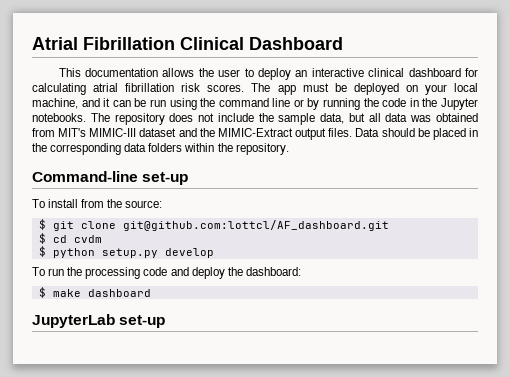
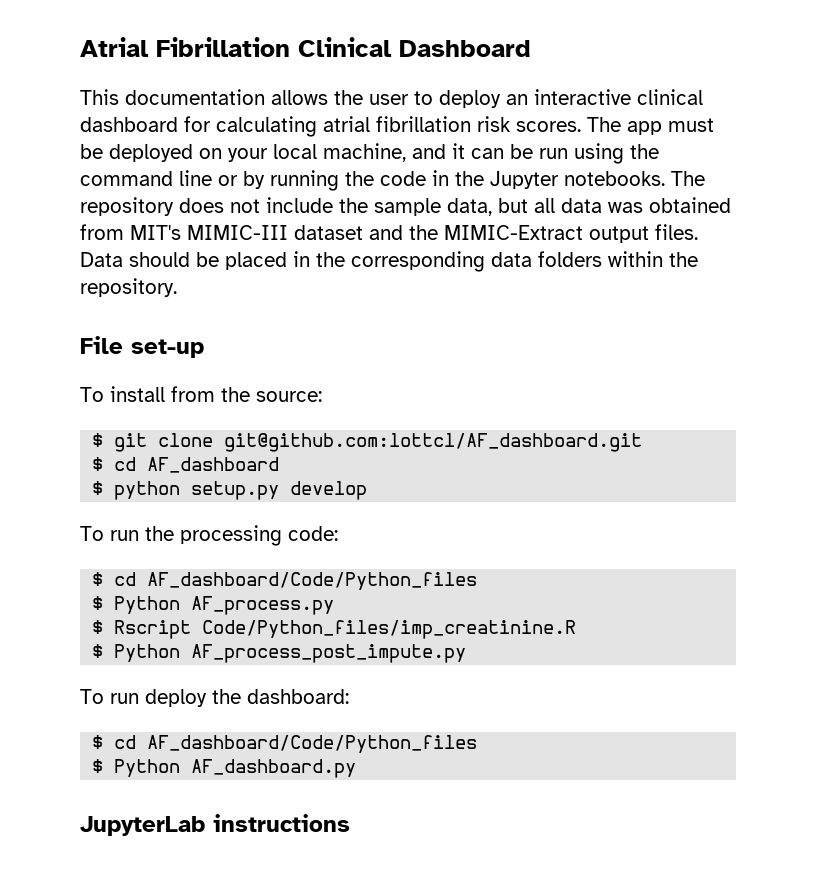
- Command-line set-up
+ File set-up
- $ cd cvdm
+ $ cd AF_dashboard
- To run the processing code and deploy the dashboard:
- $ make dashboard
+ To run the processing code:
+ $ cd AF_dashboard/Code/Python_files
+ $ Python AF_process.py
+ $ Rscript Code/Python_files/imp_creatinine.R
+ $ Python AF_process_post_impute.py
+ To run deploy the dashboard:
+ $ cd AF_dashboard/Code/Python_files
+ $ Python AF_dashboard.py
- JupyterLab set-up
+ JupyterLab instructions

